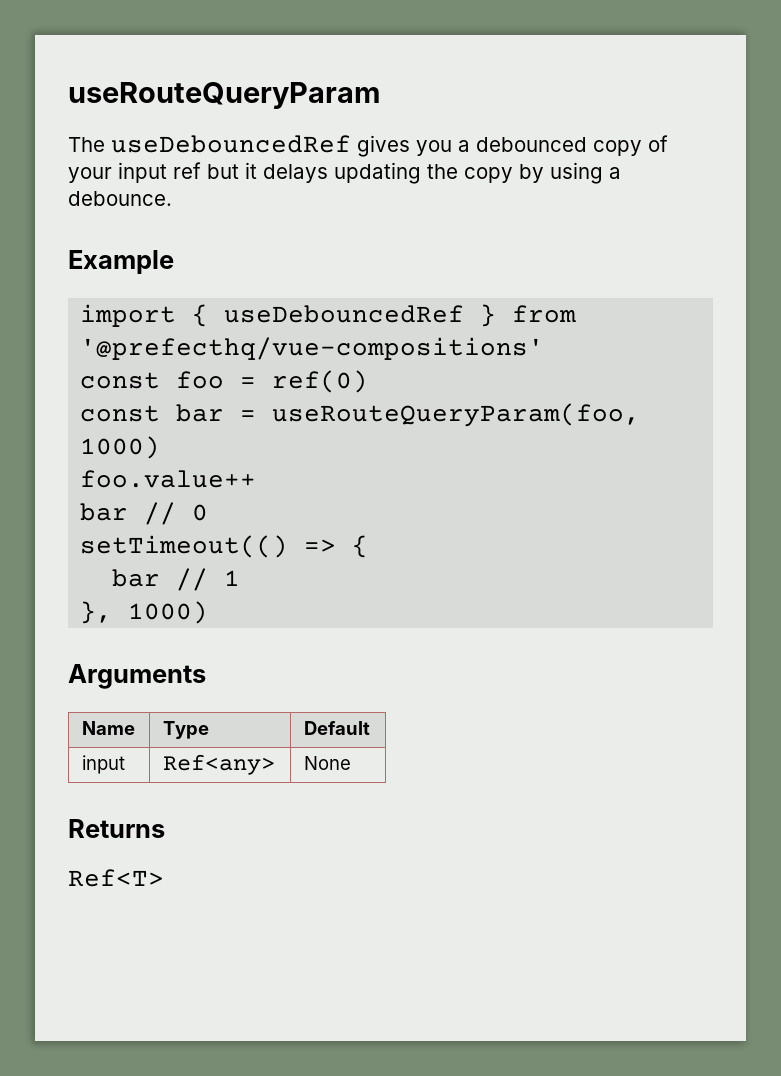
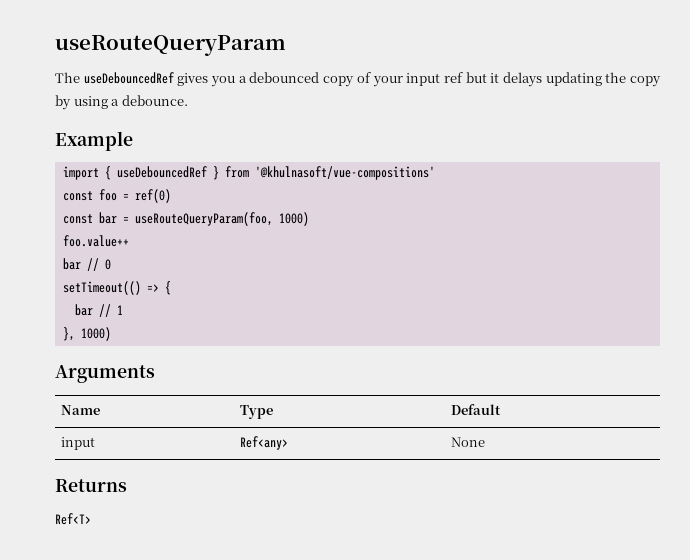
- import { useDebouncedRef } from '@prefecthq/vue-compositions'
+ import { useDebouncedRef } from '@khulnasoft/vue-compositions'

